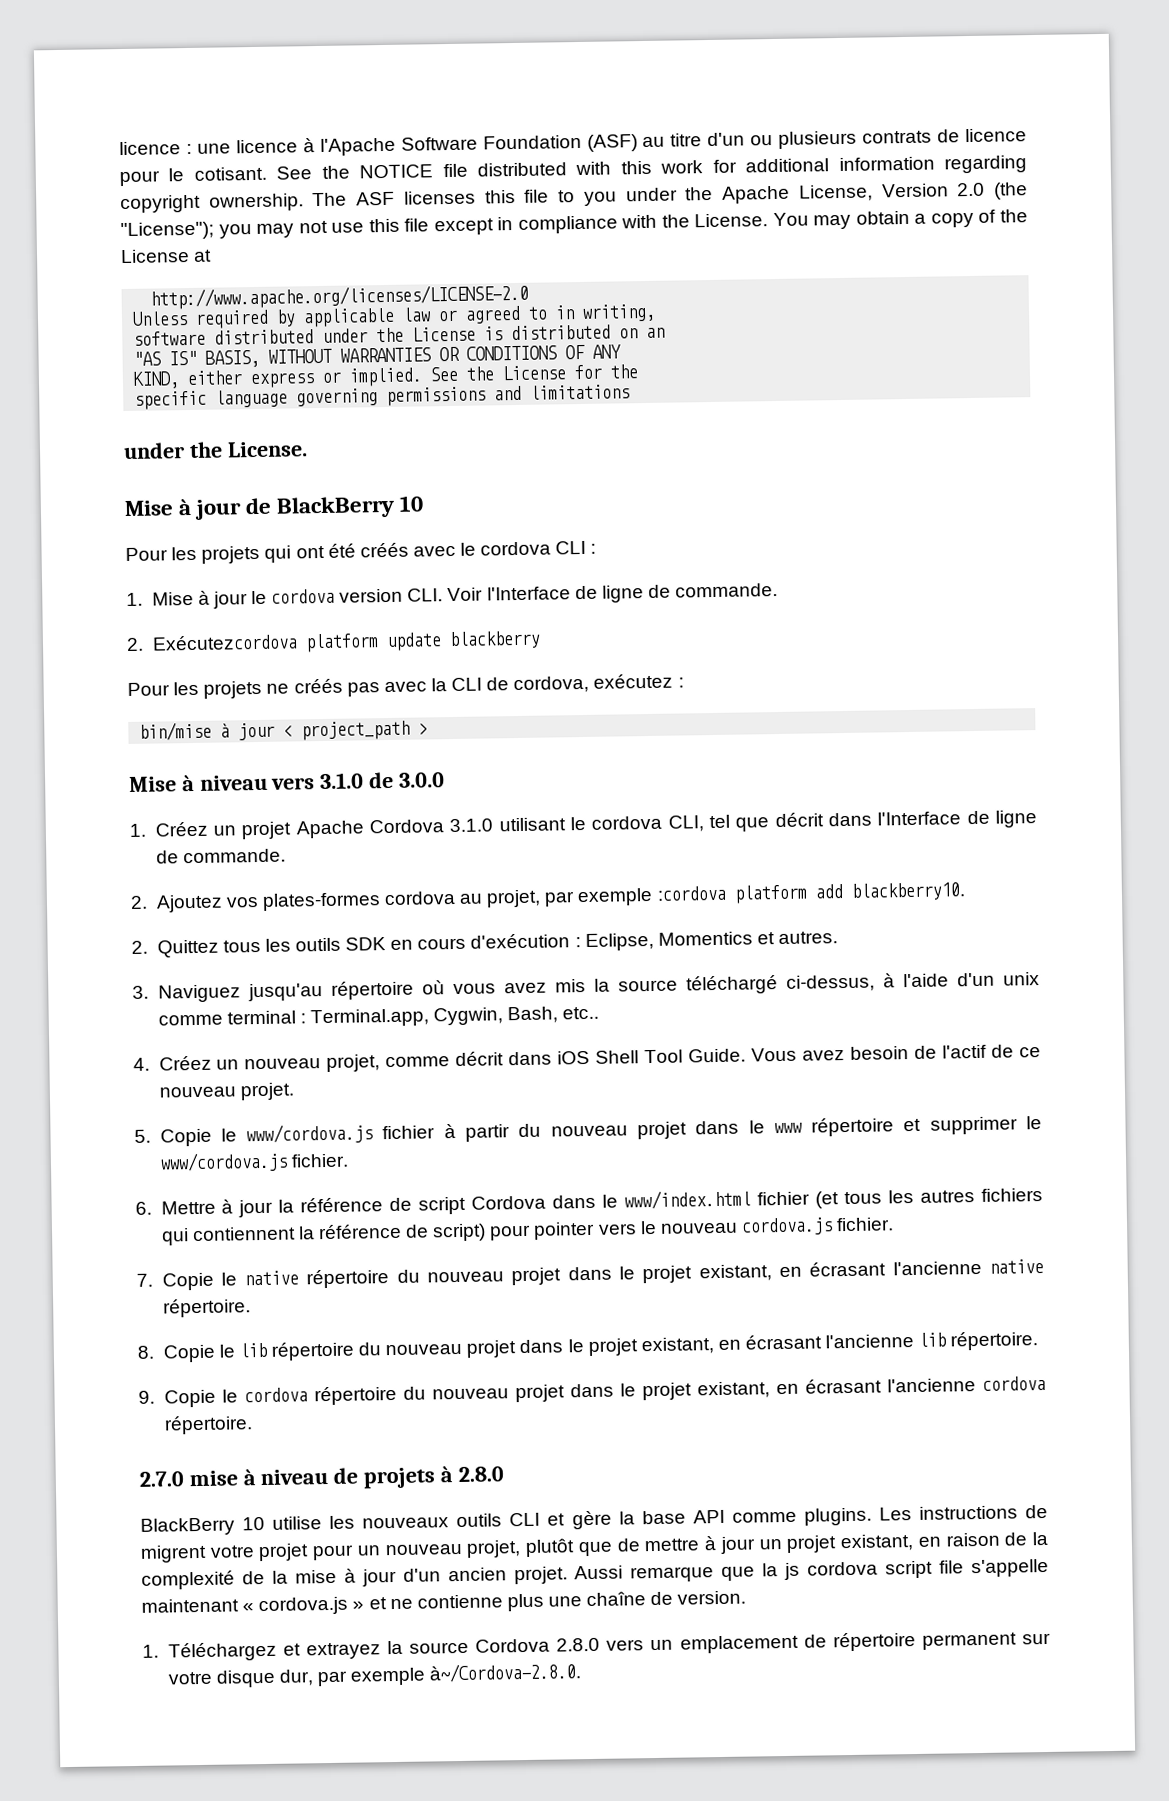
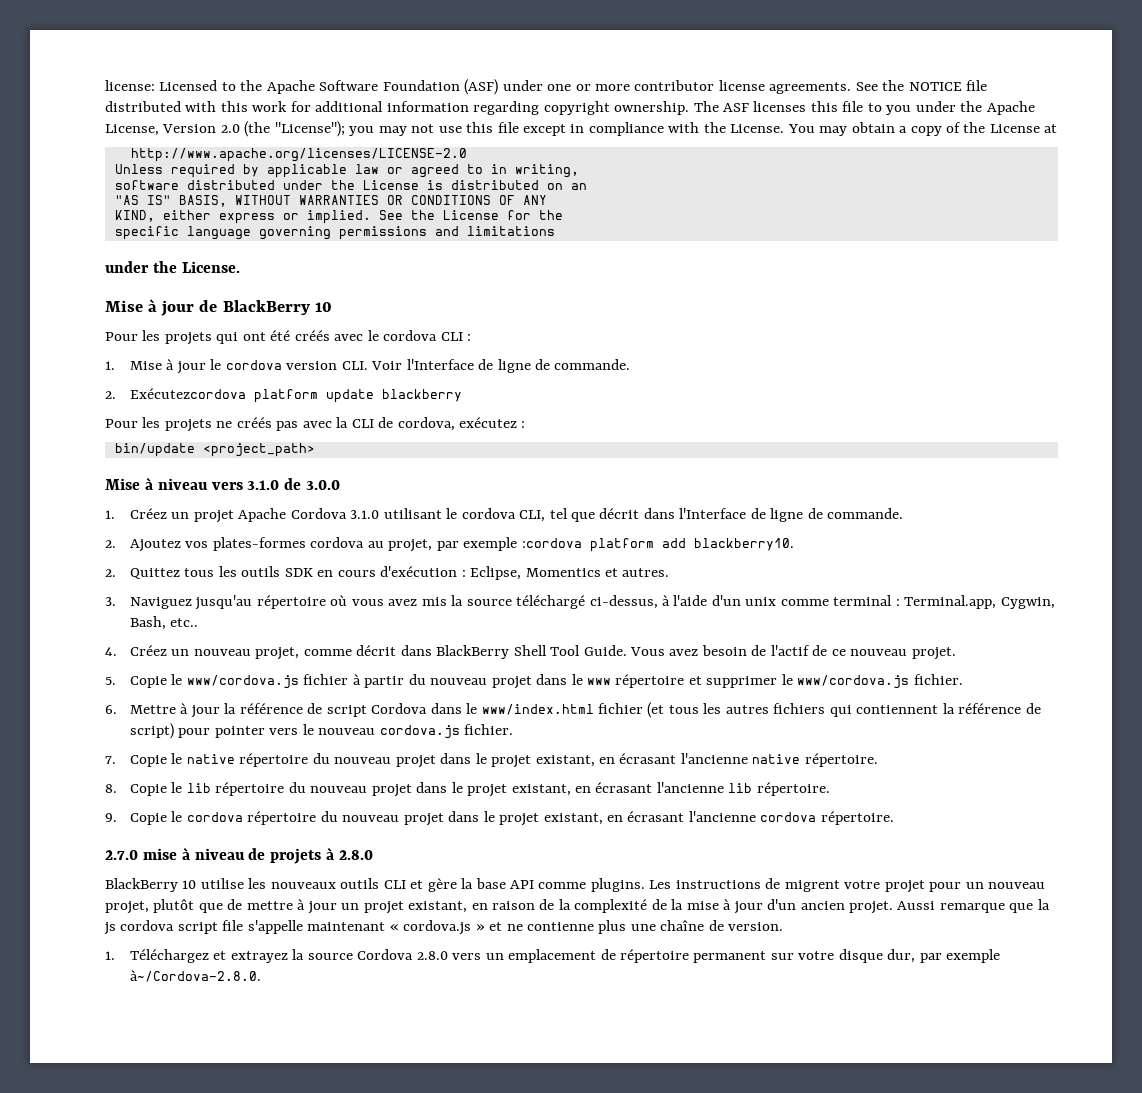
- licence : une licence à l'Apache Software Foundation (ASF) au titre d'un ou plusieurs contrats de licence pour le cotisant.
+ license: Licensed to the Apache Software Foundation (ASF) under one or more contributor license agreements.
- bin/mise à jour < project_path >
+ bin/update <project_path>
- 4. Créez un nouveau projet, comme décrit dans iOS Shell Tool Guide.
+ 4. Créez un nouveau projet, comme décrit dans BlackBerry Shell Tool Guide.

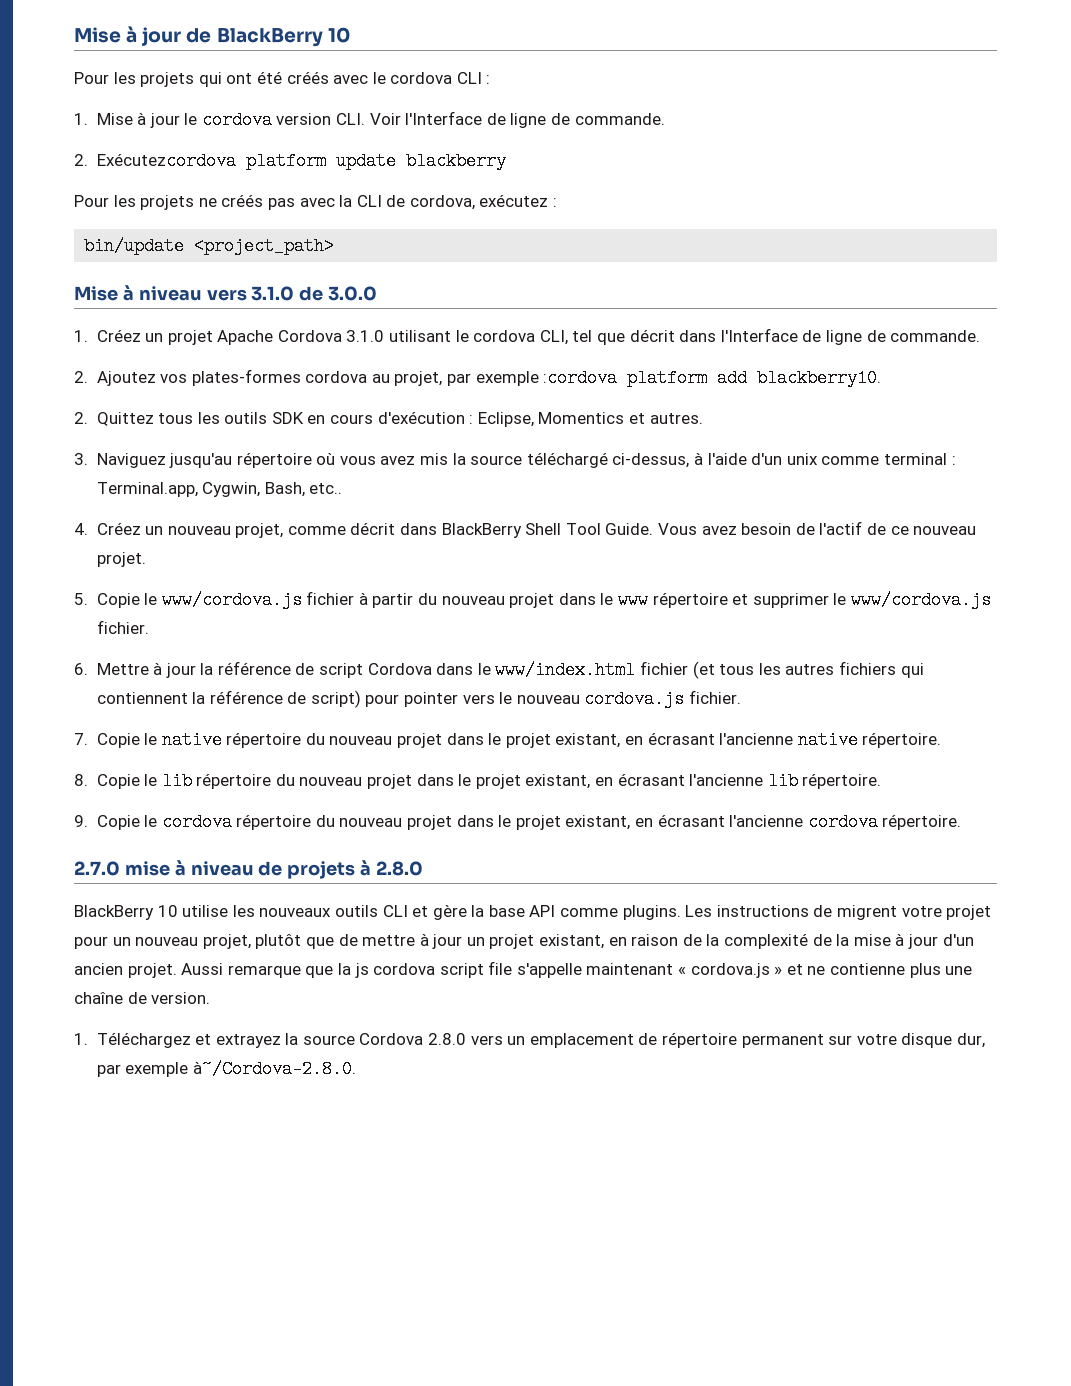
- license: Licensed to the Apache Software Foundation (ASF) under one or more contributor license agreements. See the NOTICE file distributed with this work for additional information regarding copyright ownership. The ASF licenses this file to you under the Apache License, Version 2.0 (the "License"); you may not use this file except in compliance with the License. You may obtain a copy of the License at
- http://www.apache.org/licenses/LICENSE-2.0
- Unless required by applicable law or agreed to in writing,
- software distributed under the License is distributed on an
- "AS IS" BASIS, WITHOUT WARRANTIES OR CONDITIONS OF ANY
- KIND, either express or implied. See the License for the
- specific language governing permissions and limitations
- under the License.

